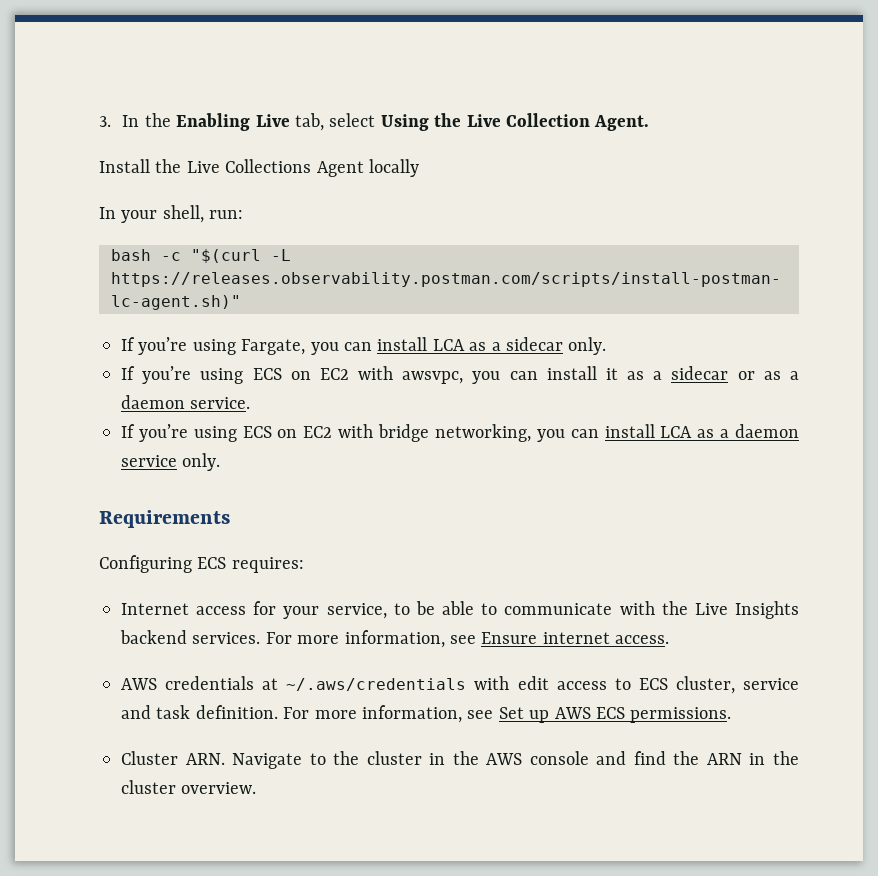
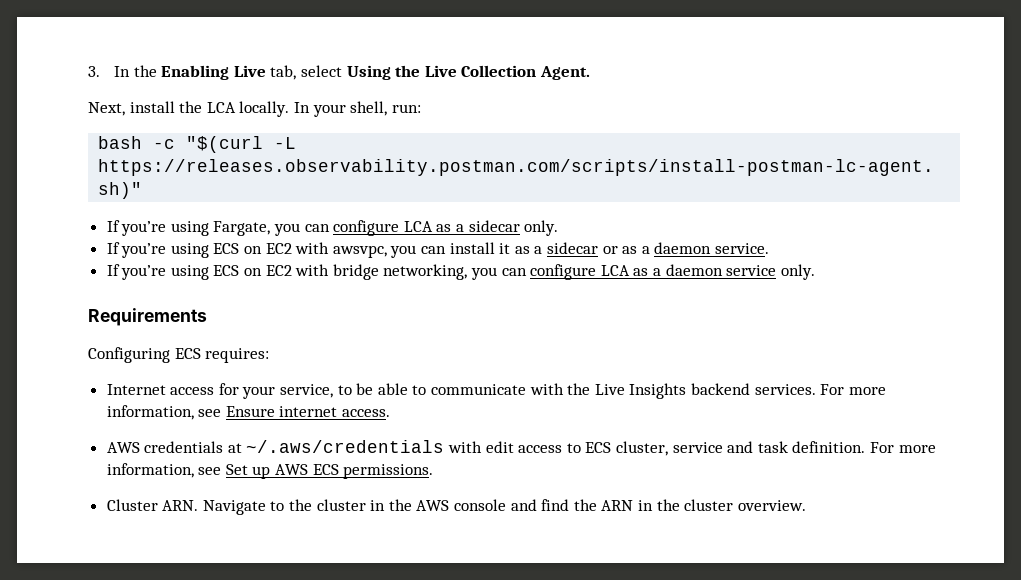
- Install the Live Collections Agent locally
- In your shell, run:
+ Next, install the LCA locally. In your shell, run:
- If you’re using Fargate, you can install LCA as a sidecar only.
+ If you’re using Fargate, you can configure LCA as a sidecar only.
- If you’re using ECS on EC2 with bridge networking, you can install LCA as a daemon service only.
+ If you’re using ECS on EC2 with bridge networking, you can configure LCA as a daemon service only.

